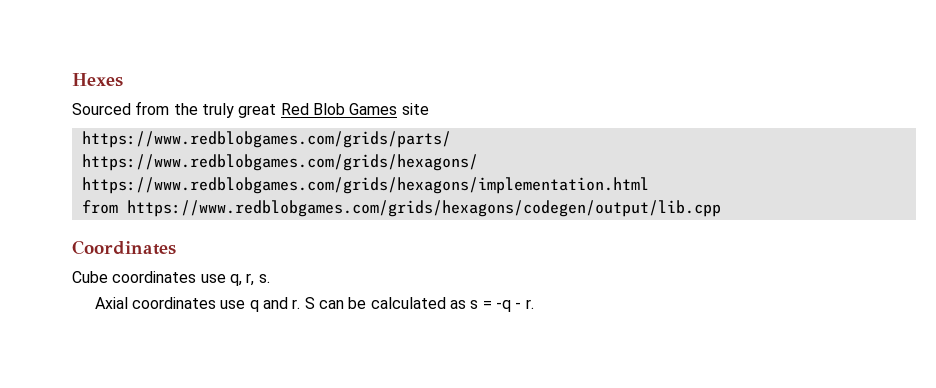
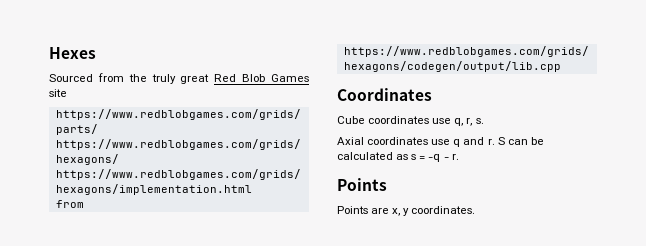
  S can be calculated as s = -q - r.
+ Points
+ Points are x, y coordinates.

